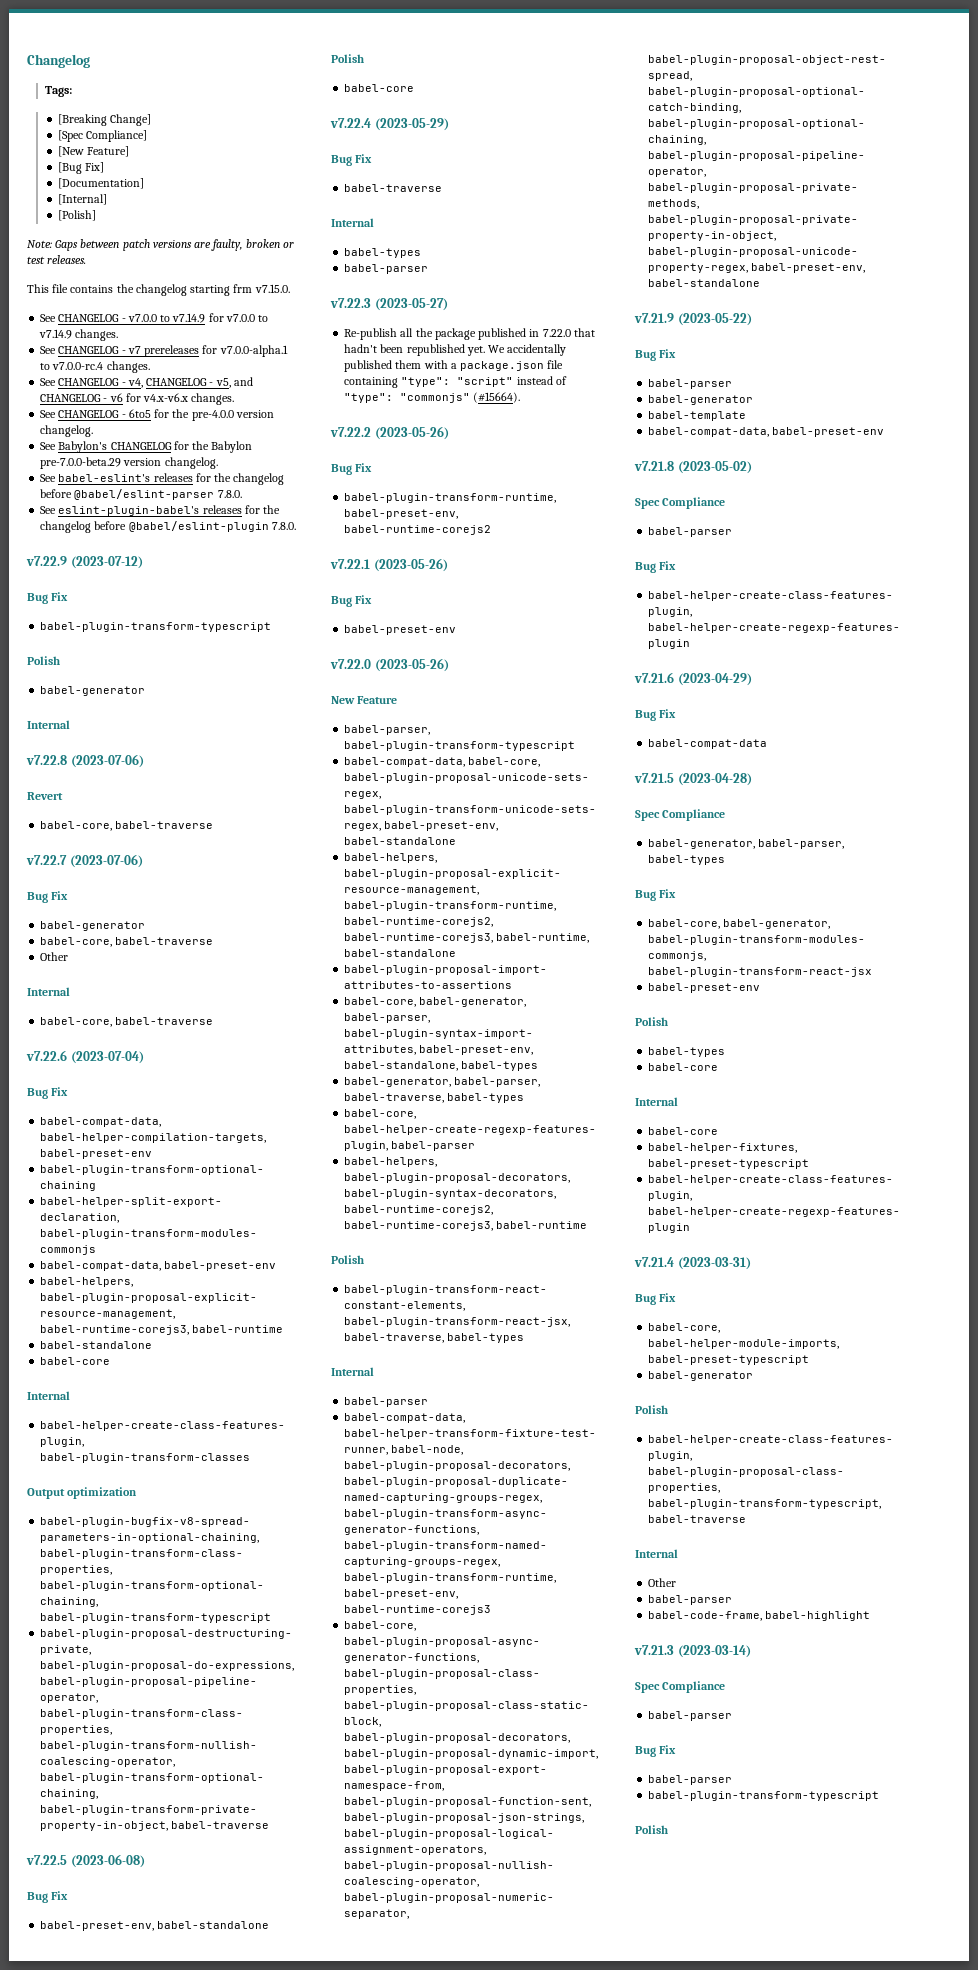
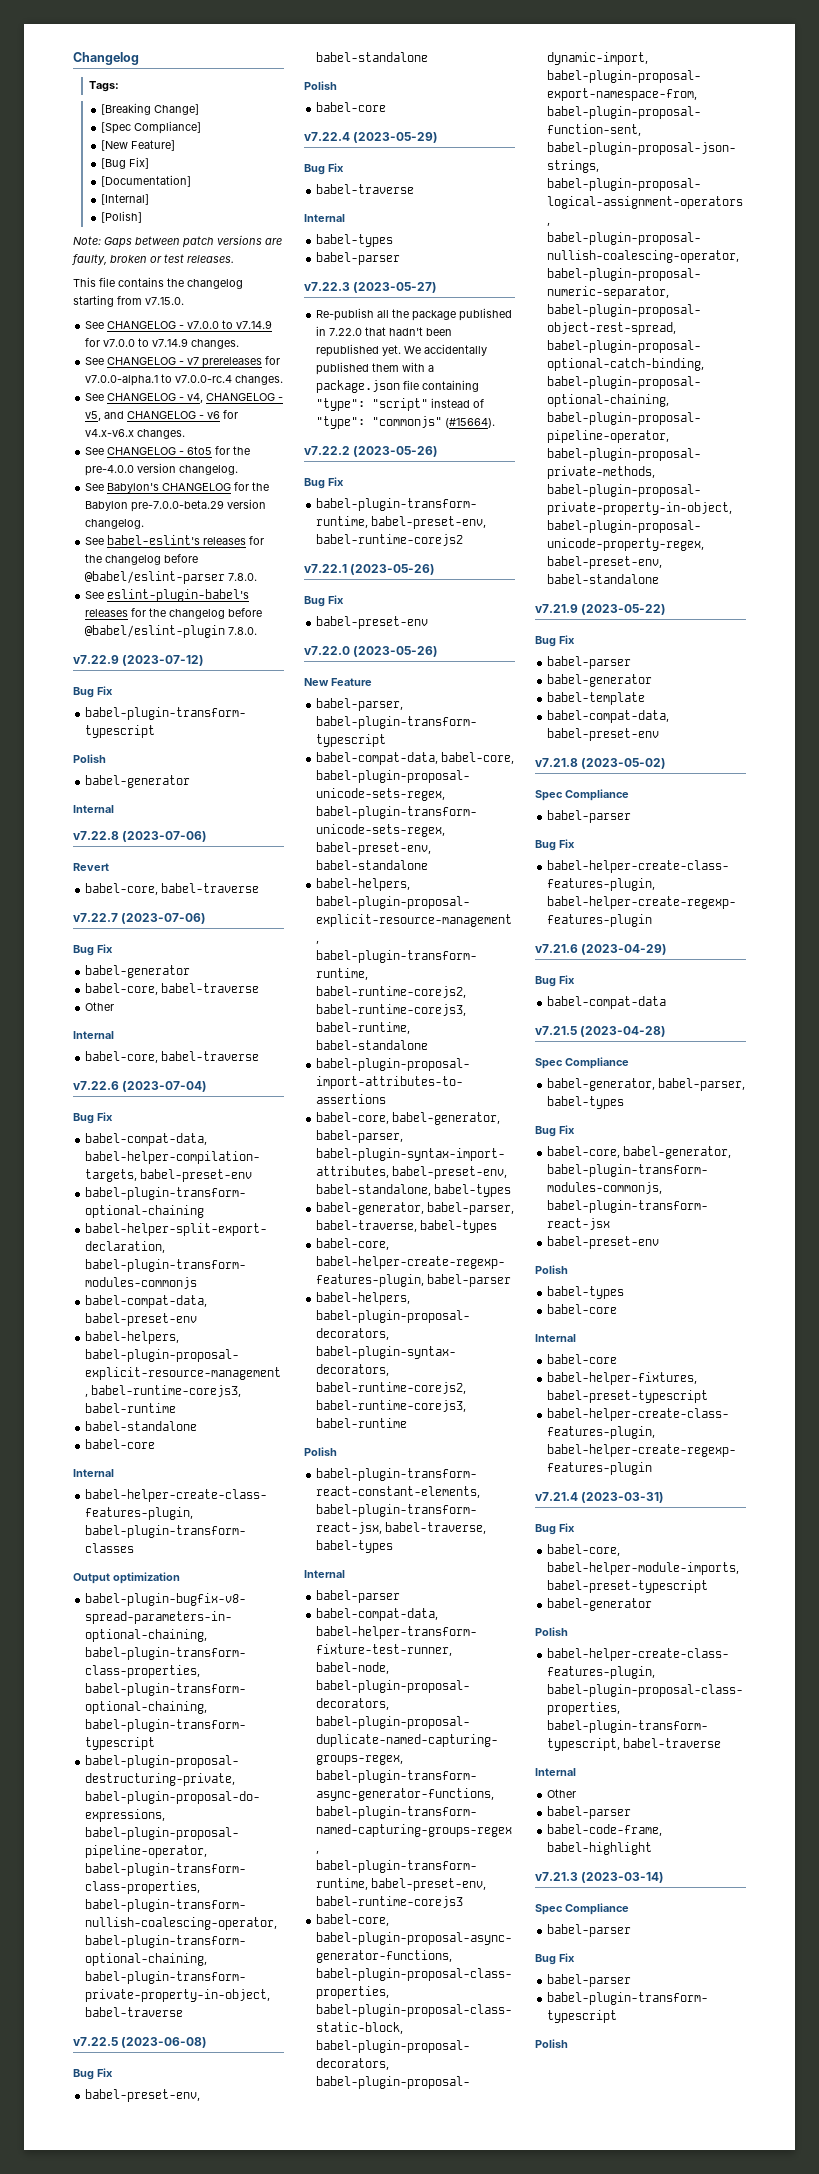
- This file contains the changelog starting frm v7.15.0.
+ This file contains the changelog starting from v7.15.0.

